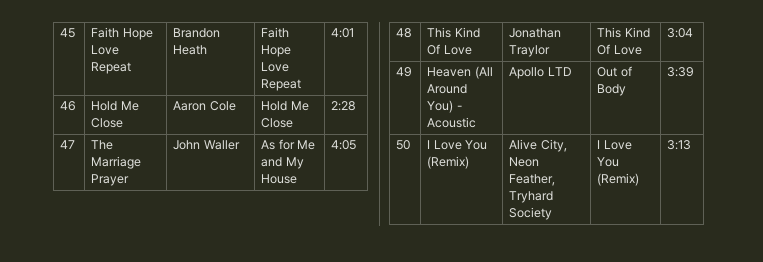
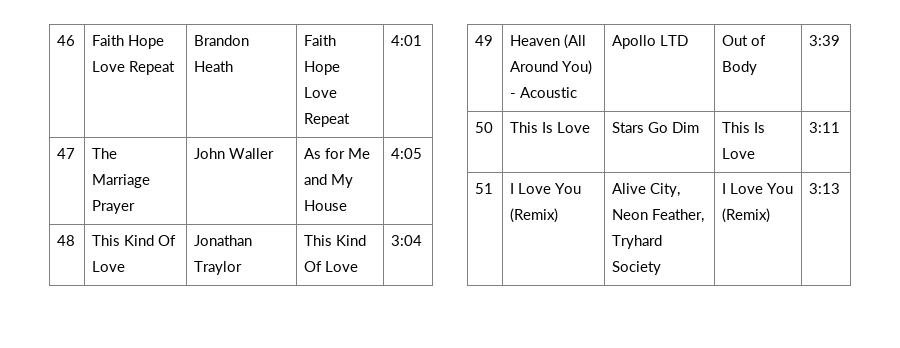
- 45 | Faith Hope Love Repeat | Brandon Heath | Faith Hope Love Repeat | 4:01
+ 46 | Faith Hope Love Repeat | Brandon Heath | Faith Hope Love Repeat | 4:01
- 46 | Hold Me Close | Aaron Cole | Hold Me Close | 2:28
- 50 | I Love You (Remix) | Alive City, Neon Feather, Tryhard Society | I Love You (Remix) | 3:13
+ 50 | This Is Love | Stars Go Dim | This Is Love | 3:11
+ 51 | I Love You (Remix) | Alive City, Neon Feather, Tryhard Society | I Love You (Remix) | 3:13

